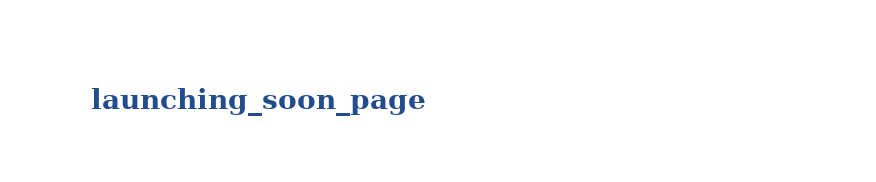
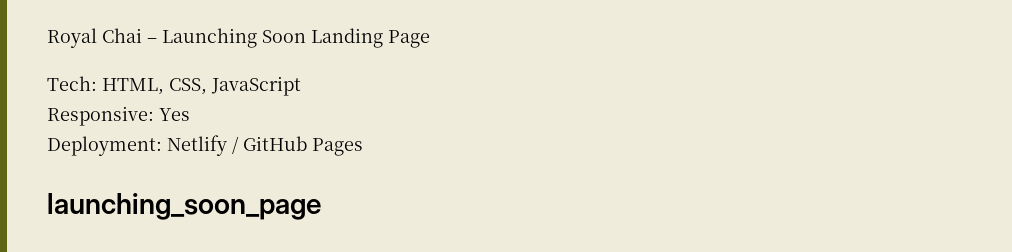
+ Royal Chai – Launching Soon Landing Page
+ Tech: HTML, CSS, JavaScript
+ Responsive: Yes
+ Deployment: Netlify / GitHub Pages

